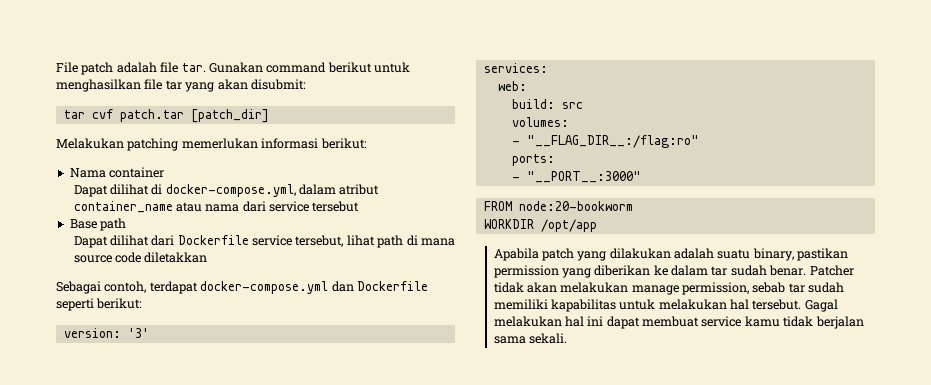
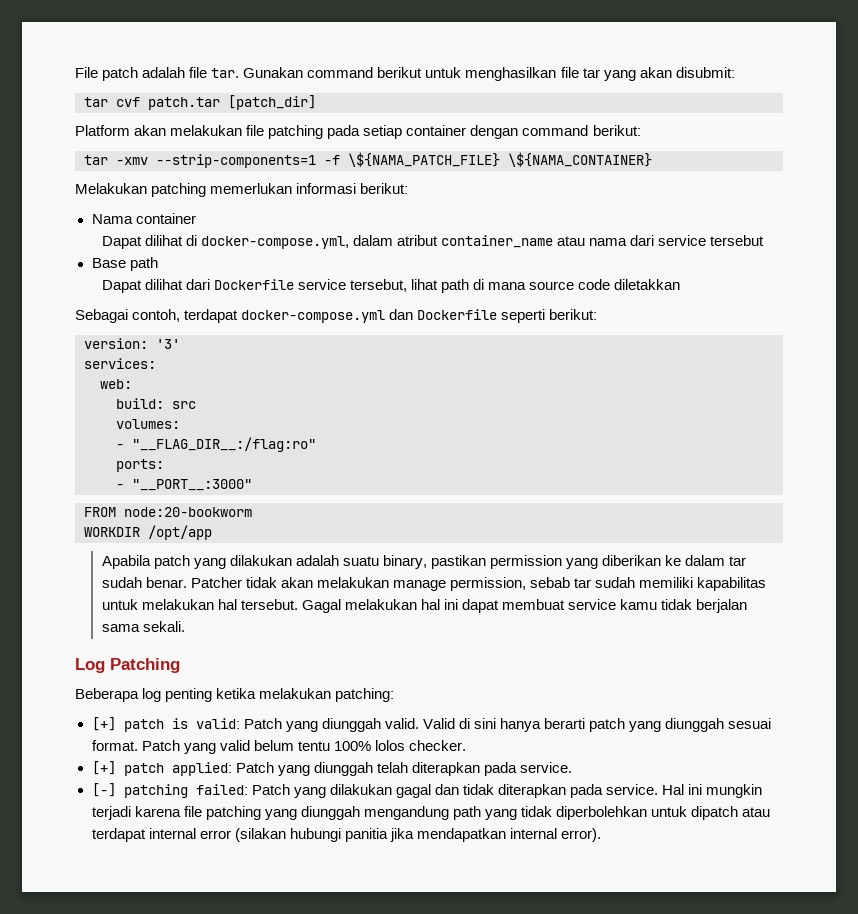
+ Platform akan melakukan file patching pada setiap container dengan command berikut:
+ tar -xmv --strip-components=1 -f \${NAMA_PATCH_FILE} \${NAMA_CONTAINER}
+ Log Patching
+ Beberapa log penting ketika melakukan patching:
+ [+] patch is valid: Patch yang diunggah valid. Valid di sini hanya berarti patch yang diunggah sesuai format. Patch yang valid belum tentu 100% lolos checker.
+ [+] patch applied: Patch yang diunggah telah diterapkan pada service.
+ [-] patching failed: Patch yang dilakukan gagal dan tidak diterapkan pada service. Hal ini mungkin terjadi karena file patching yang diunggah mengandung path yang tidak diperbolehkan untuk dipatch atau terdapat internal error (silakan hubungi panitia jika mendapatkan internal error).

